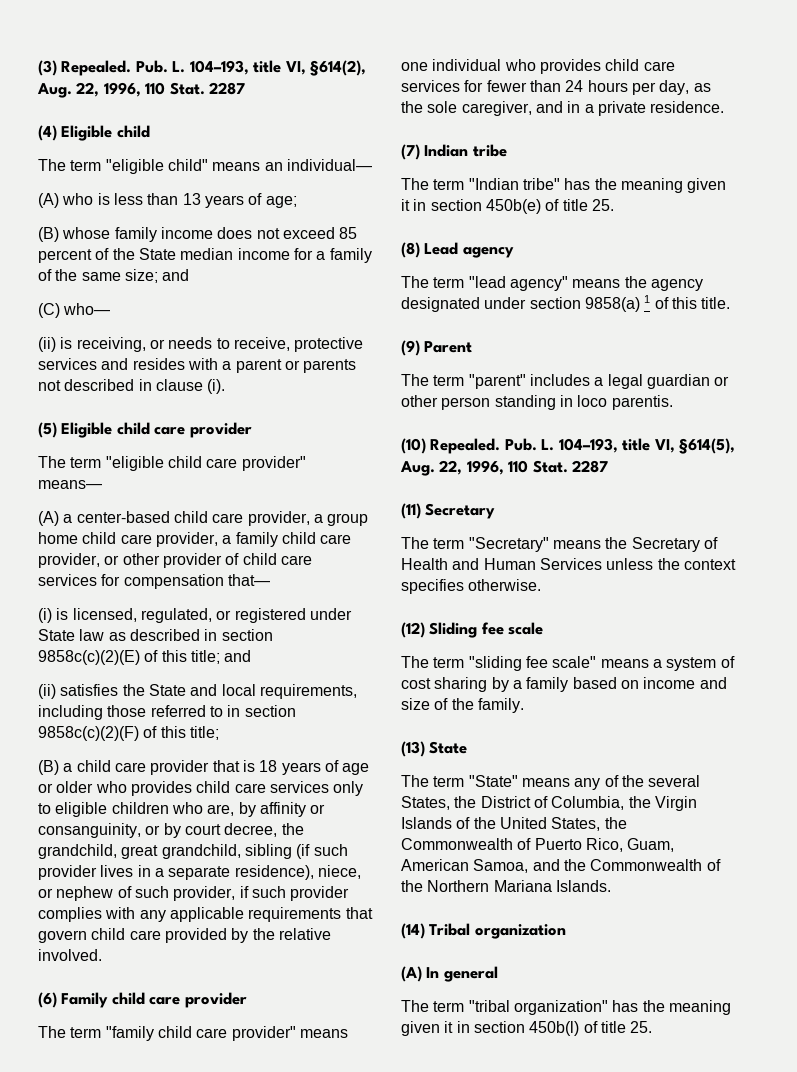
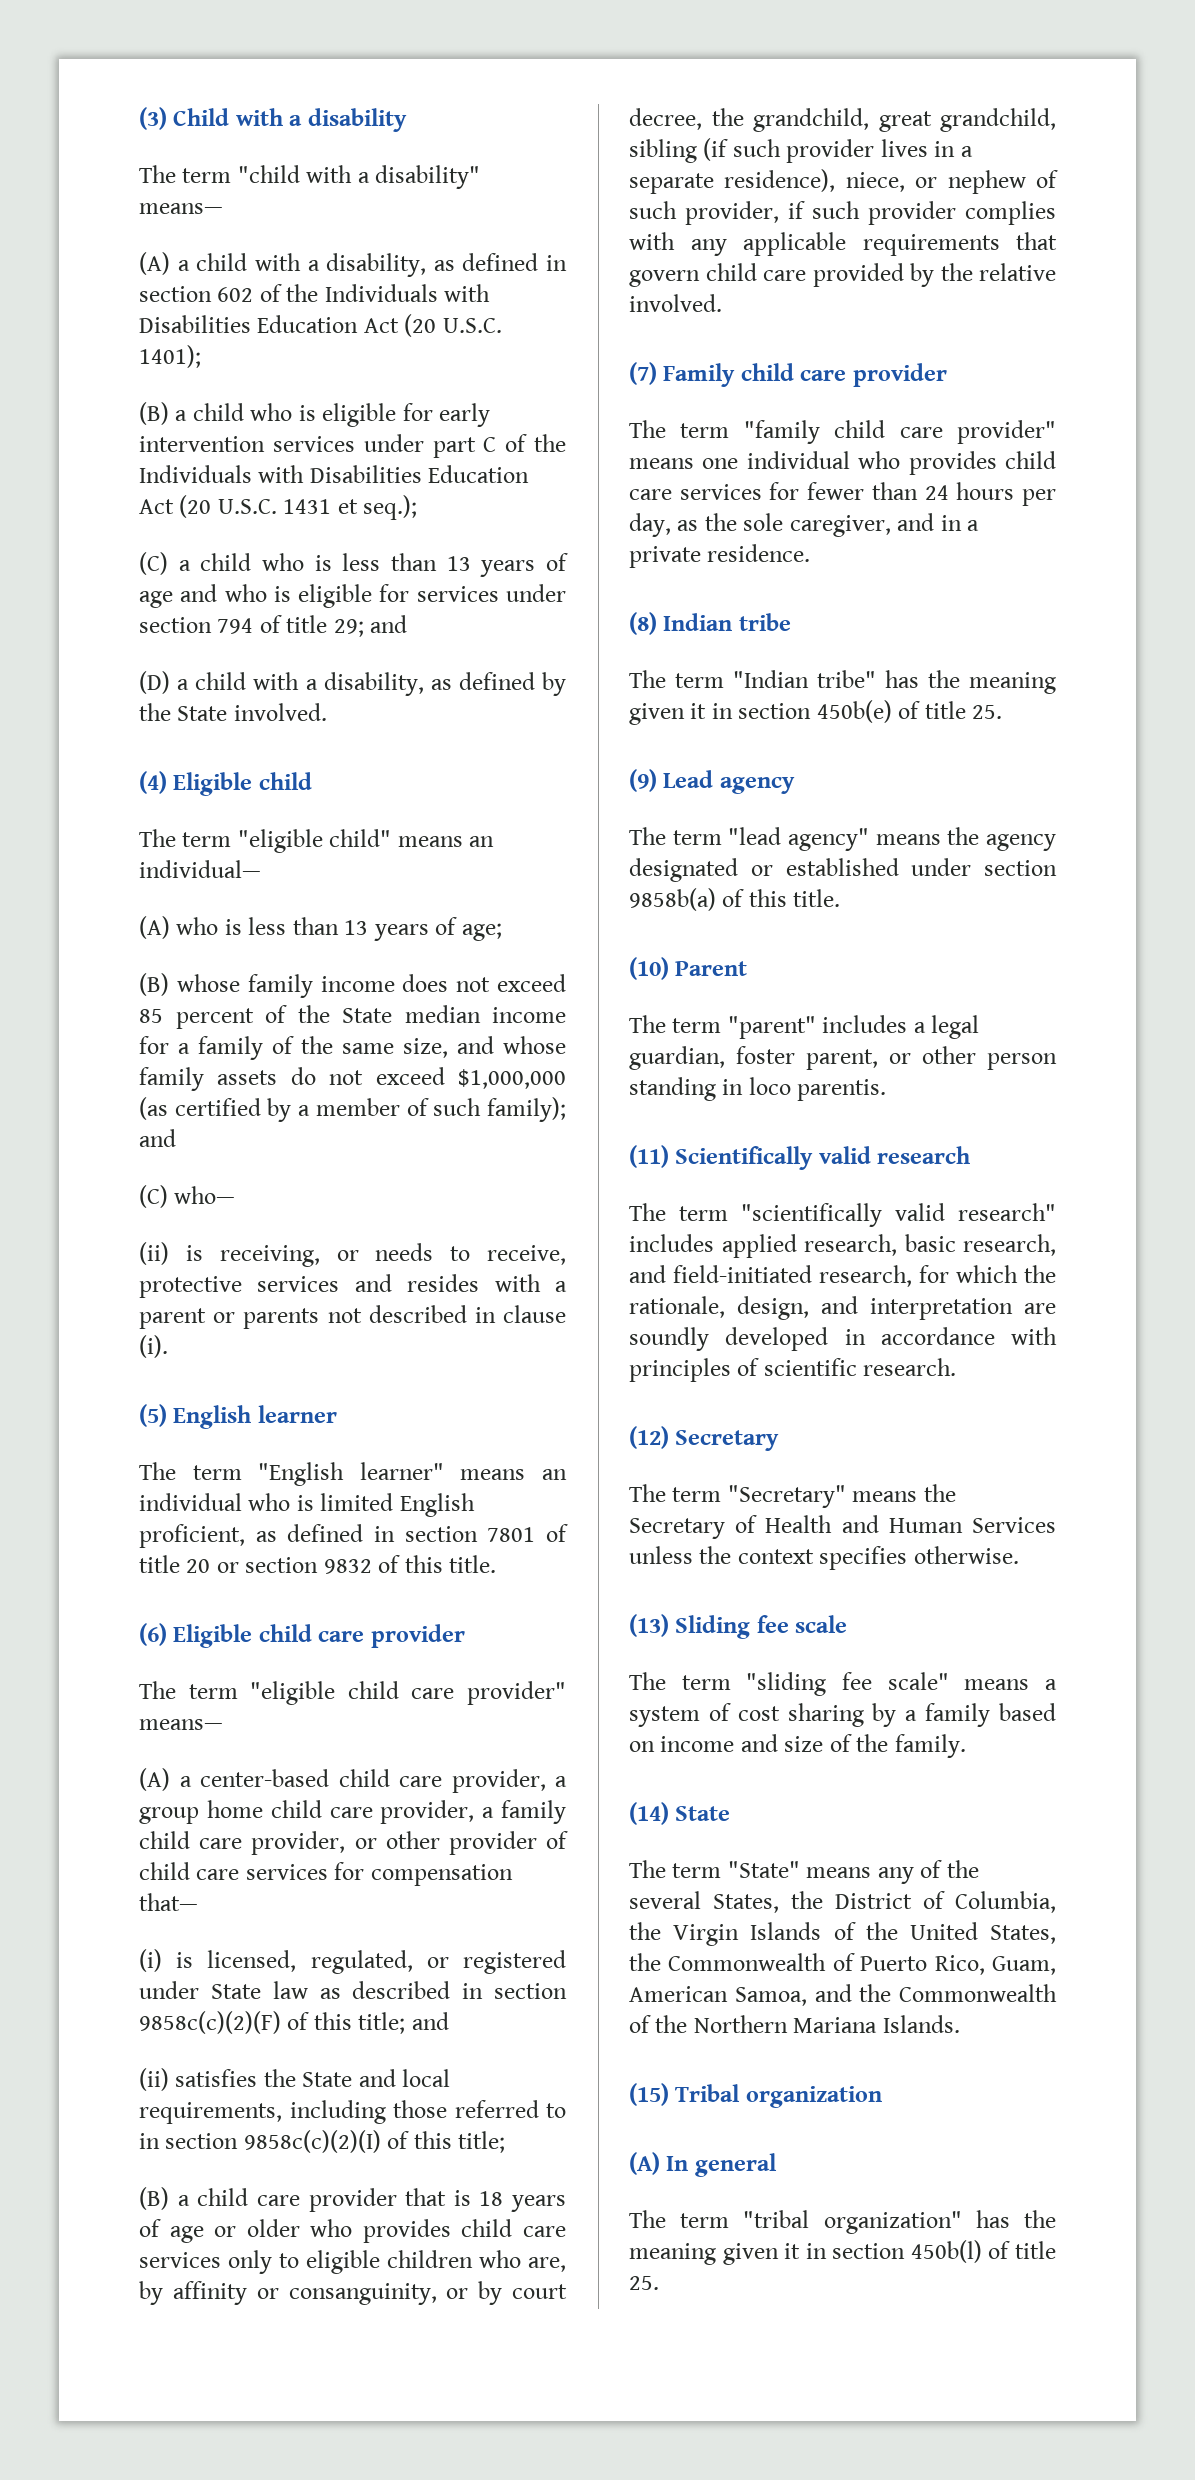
- (3) Repealed. Pub. L. 104–193, title VI, §614(2), Aug. 22, 1996, 110 Stat. 2287
+ (3) Child with a disability
+ The term "child with a disability" means—
+ (A) a child with a disability, as defined in section 602 of the Individuals with Disabilities Education Act (20 U.S.C. 1401);
+ (B) a child who is eligible for early intervention services under part C of the Individuals with Disabilities Education Act (20 U.S.C. 1431 et seq.);
+ (C) a child who is less than 13 years of age and who is eligible for services under section 794 of title 29; and
+ (D) a child with a disability, as defined by the State involved.
- (B) whose family income does not exceed 85 percent of the State median income for a family of the same size; and
+ (B) whose family income does not exceed 85 percent of the State median income for a family of the same size, and whose family assets do not exceed $1,000,000 (as certified by a member of such family); and
- (5) Eligible child care provider
+ (5) English learner
+ The term "English learner" means an individual who is limited English proficient, as defined in section 7801 of title 20 or section 9832 of this title.
+ (6) Eligible child care provider
- (i) is licensed, regulated, or registered under State law as described in section 9858c(c)(2)(E) of this title; and
+ (i) is licensed, regulated, or registered under State law as described in section 9858c(c)(2)(F) of this title; and
- (ii) satisfies the State and local requirements, including those referred to in section 9858c(c)(2)(F) of this title;
+ (ii) satisfies the State and local requirements, including those referred to in section 9858c(c)(2)(I) of this title;
- (6) Family child care provider
+ (7) Family child care provider
- (7) Indian tribe
+ (8) Indian tribe
- (8) Lead agency
+ (9) Lead agency
- The term "lead agency" means the agency designated under section 9858(a) 1 of this title.
- (9) Parent
+ The term "lead agency" means the agency designated or established under section 9858b(a) of this title.
+ (10) Parent
- The term "parent" includes a legal guardian or other person standing in loco parentis.
+ The term "parent" includes a legal guardian, foster parent, or other person standing in loco parentis.
- (10) Repealed. Pub. L. 104–193, title VI, §614(5), Aug. 22, 1996, 110 Stat. 2287
- (11) Secretary
+ (11) Scientifically valid research
+ The term "scientifically valid research" includes applied research, basic research, and field-initiated research, for which the rationale, design, and interpretation are soundly developed in accordance with principles of scientific research.
+ (12) Secretary
- (12) Sliding fee scale
+ (13) Sliding fee scale
- (13) State
+ (14) State
- (14) Tribal organization
+ (15) Tribal organization

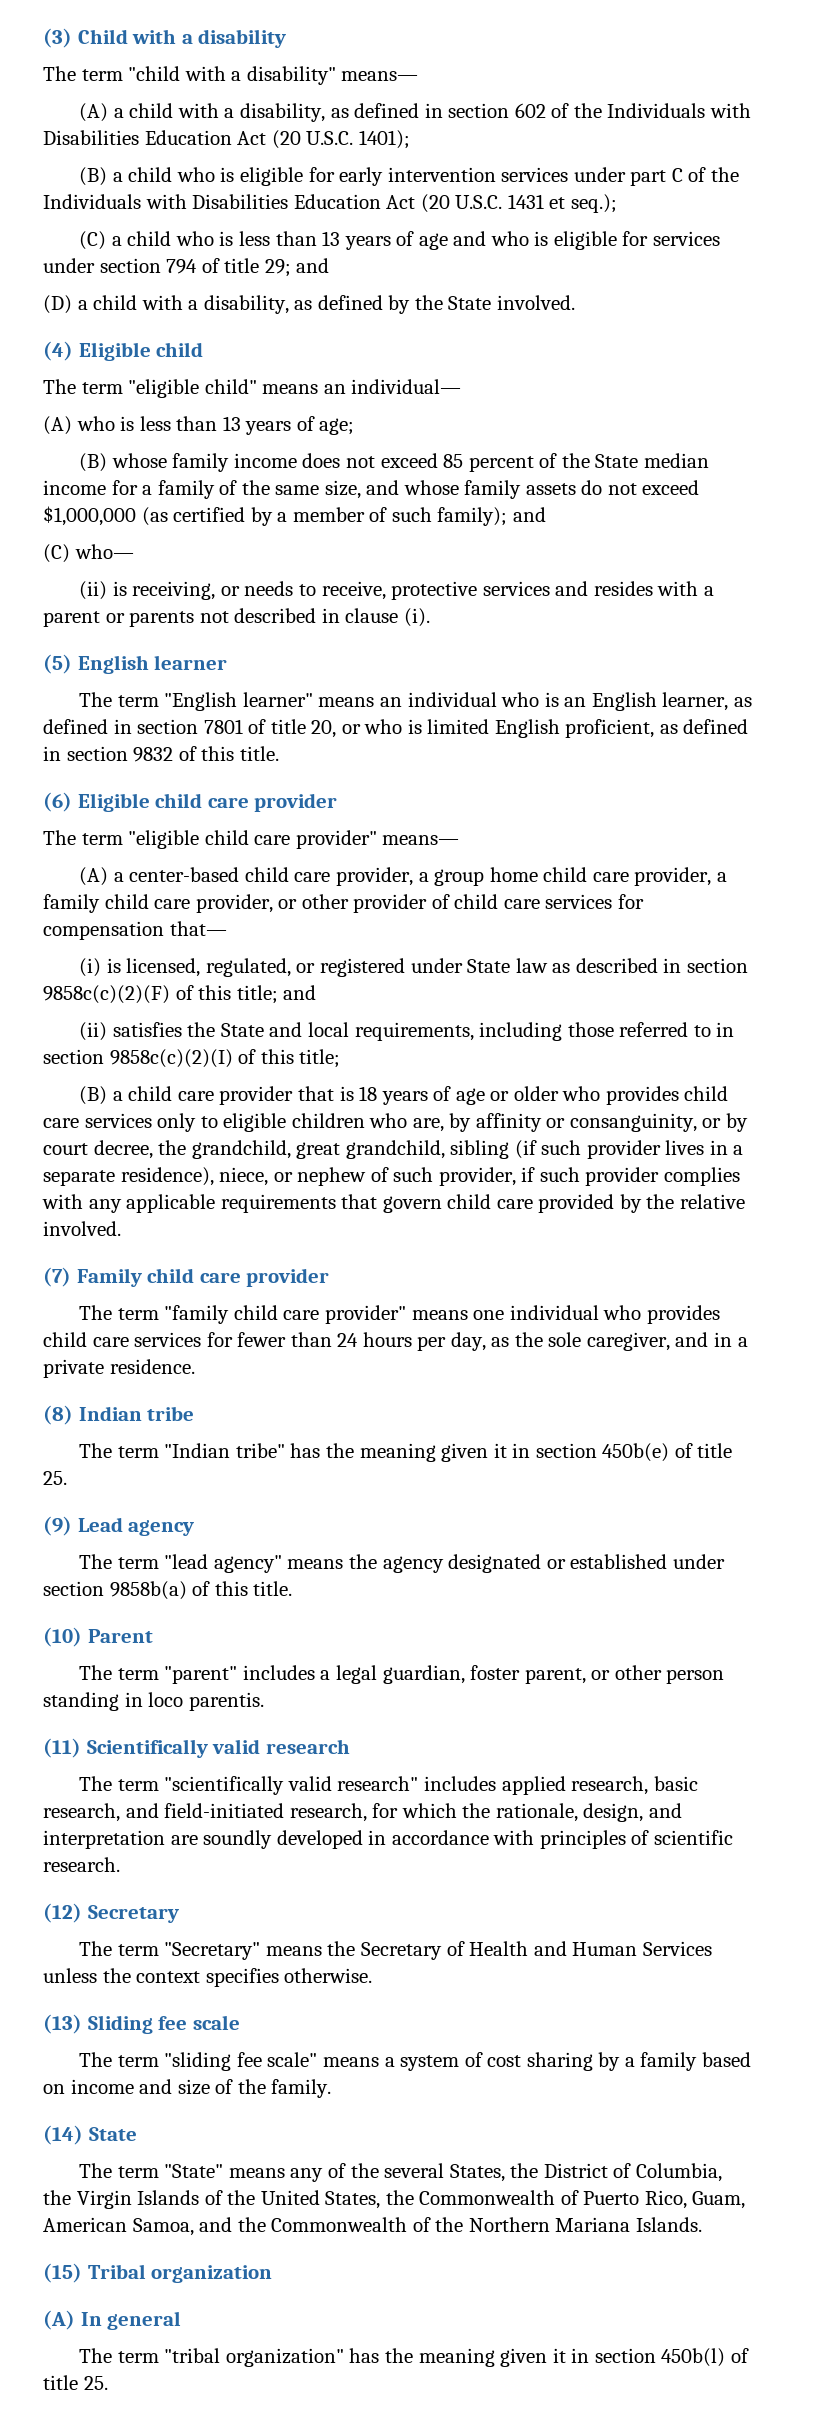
- The term "English learner" means an individual who is limited English proficient, as defined in section 7801 of title 20 or section 9832 of this title.
+ The term "English learner" means an individual who is an English learner, as defined in section 7801 of title 20, or who is limited English proficient, as defined in section 9832 of this title.

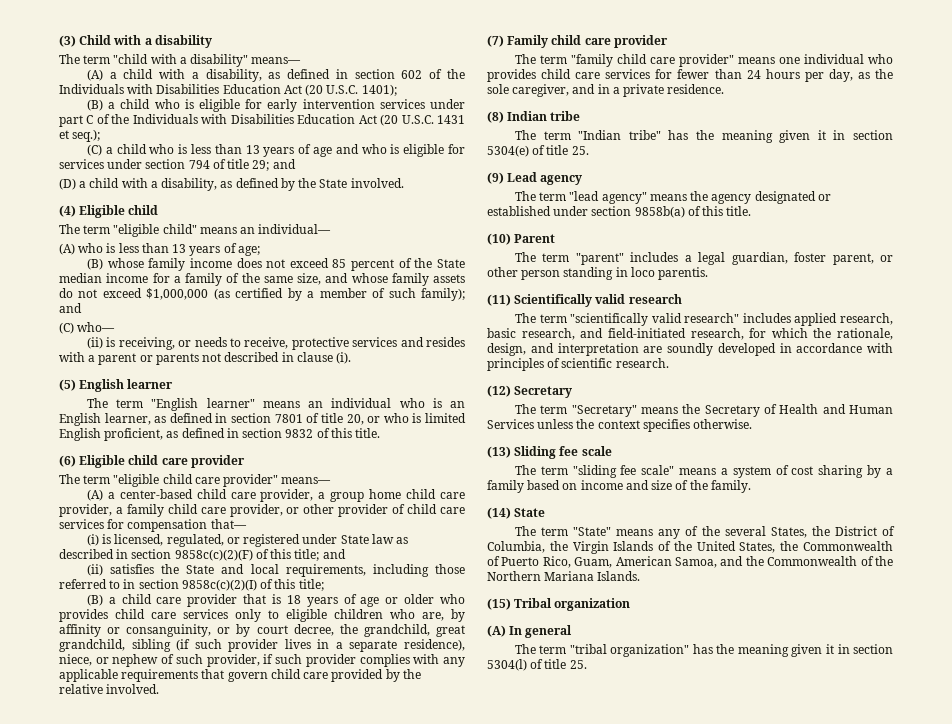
- The term "Indian tribe" has the meaning given it in section 450b(e) of title 25.
+ The term "Indian tribe" has the meaning given it in section 5304(e) of title 25.
- The term "tribal organization" has the meaning given it in section 450b(l) of title 25.
+ The term "tribal organization" has the meaning given it in section 5304(l) of title 25.

